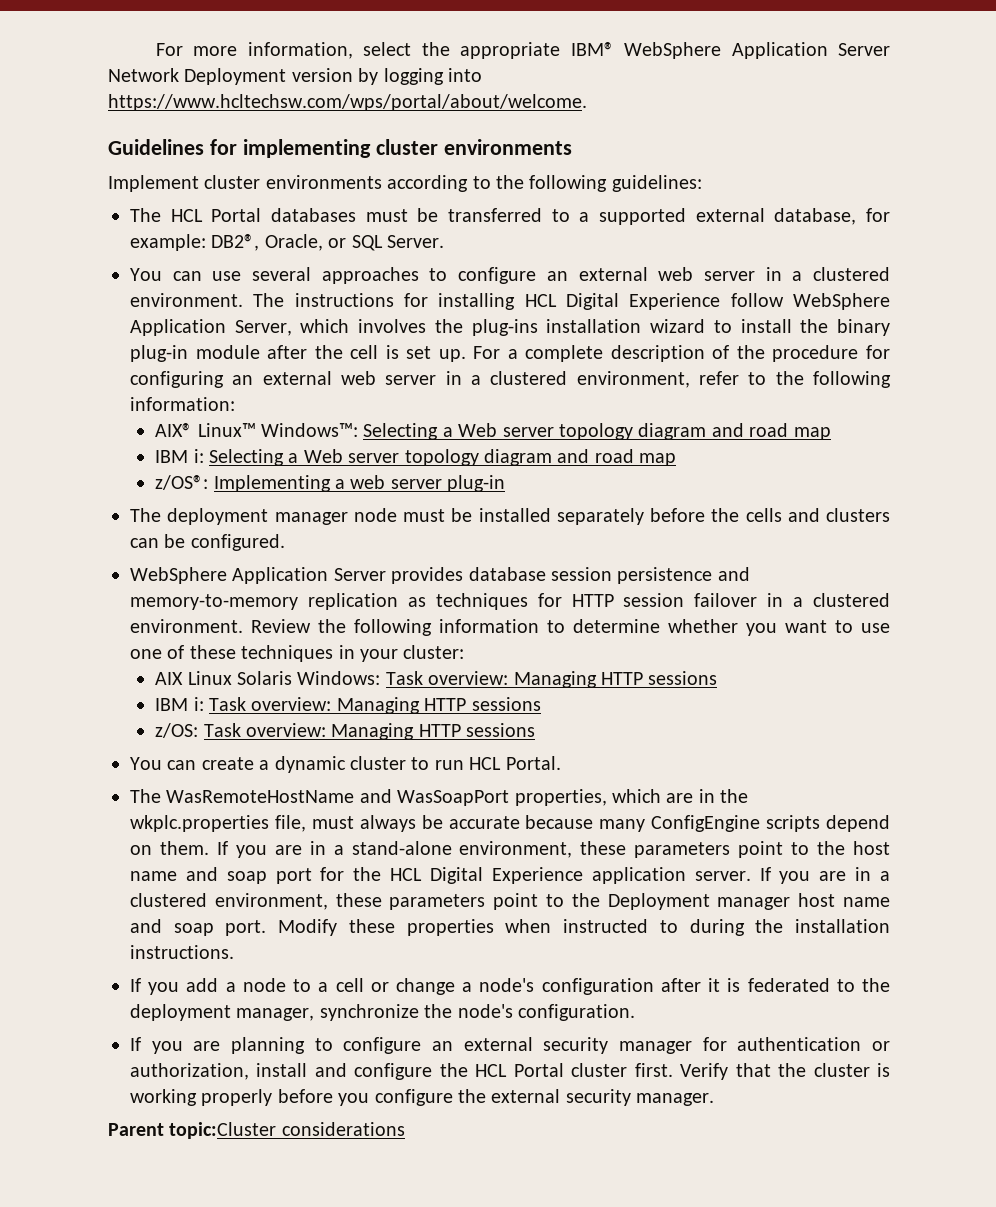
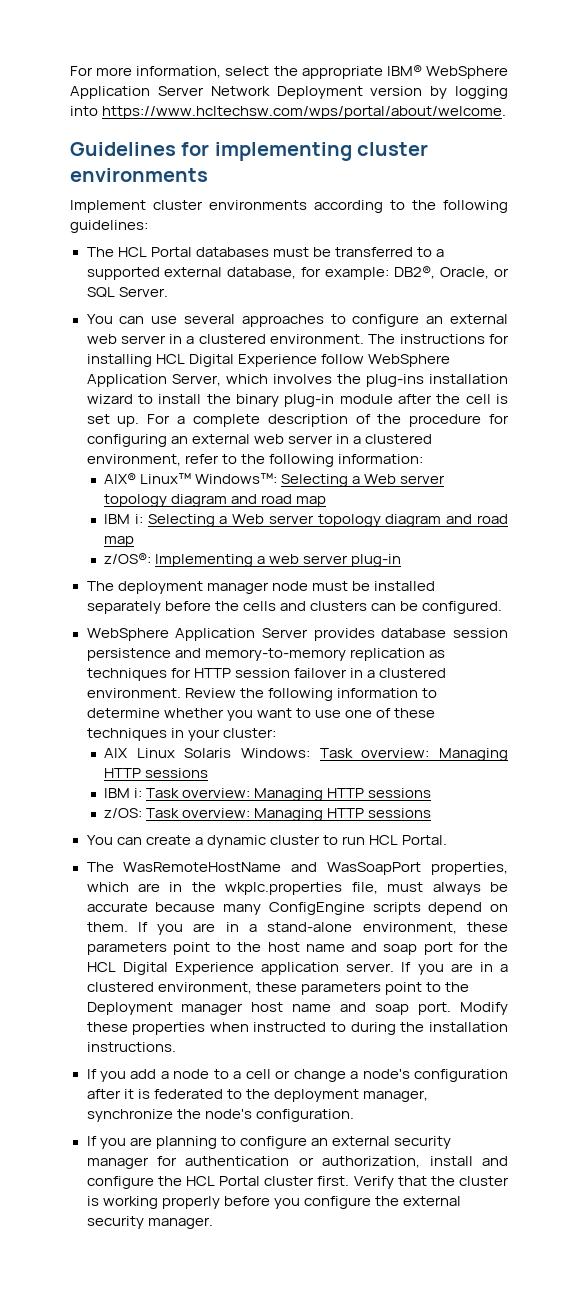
- Parent topic:Cluster considerations

